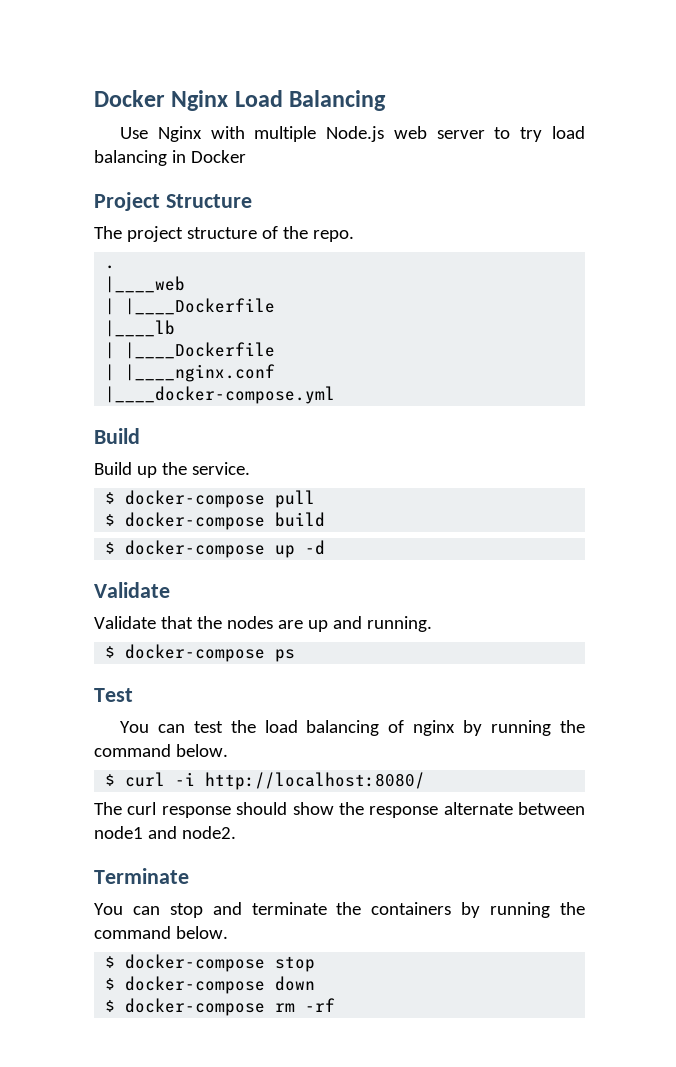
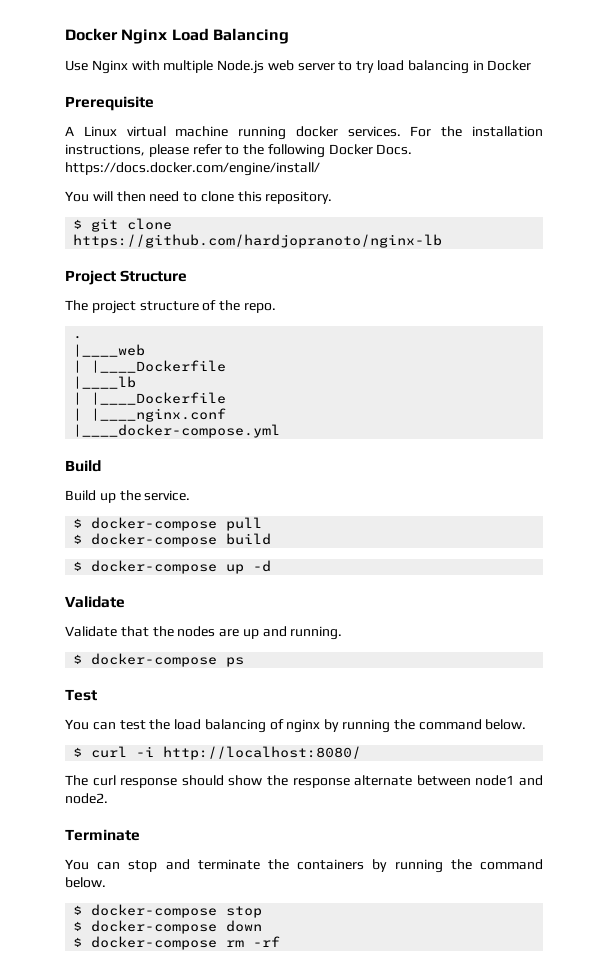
+ Prerequisite
+ A Linux virtual machine running docker services. For the installation instructions, please refer to the following Docker Docs. https://docs.docker.com/engine/install/
+ You will then need to clone this repository.
+ $ git clone https://github.com/hardjopranoto/nginx-lb

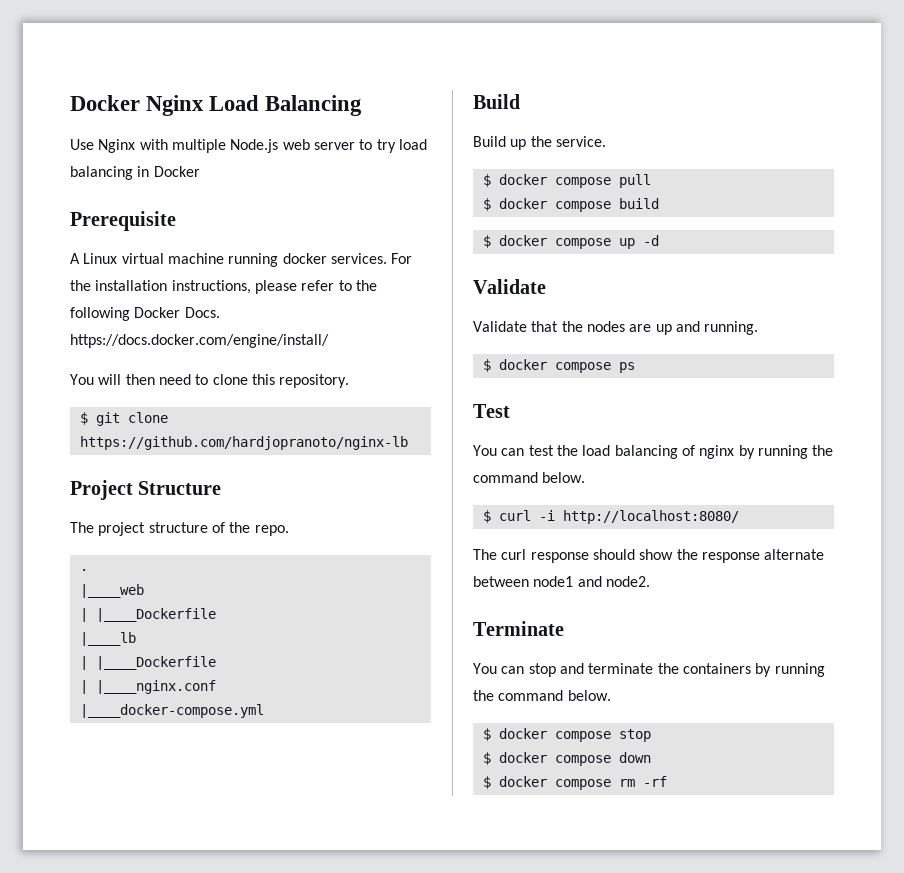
- $ docker-compose pull
+ $ docker compose pull
- $ docker-compose build
+ $ docker compose build
- $ docker-compose up -d
+ $ docker compose up -d
- $ docker-compose ps
+ $ docker compose ps
- $ docker-compose stop
+ $ docker compose stop
- $ docker-compose down
+ $ docker compose down
- $ docker-compose rm -rf
+ $ docker compose rm -rf

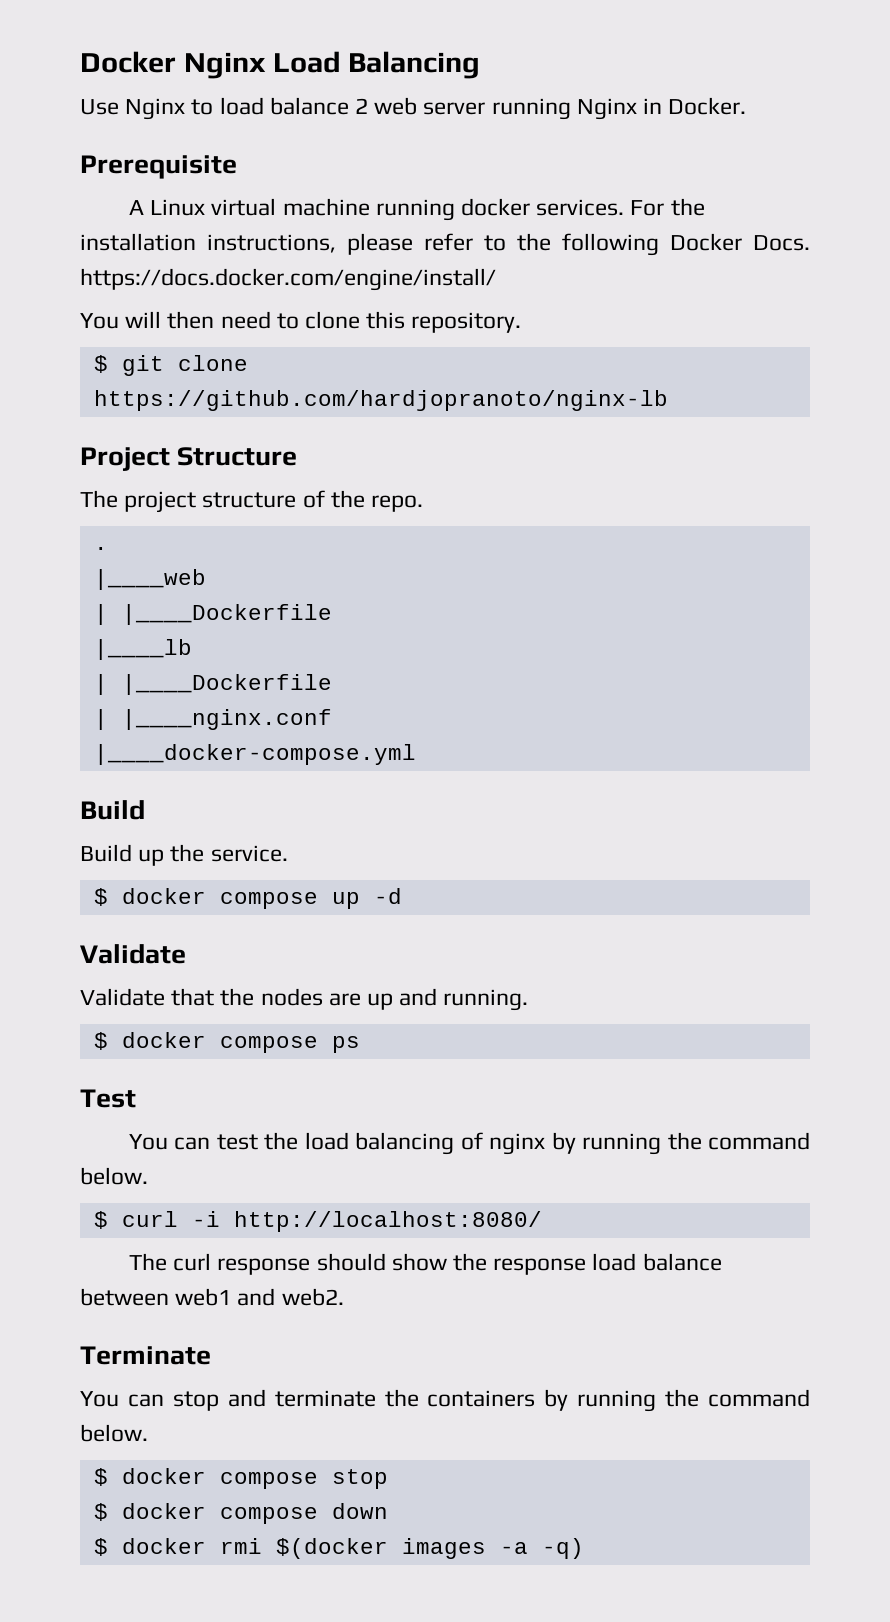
- Use Nginx with multiple Node.js web server to try load balancing in Docker
+ Use Nginx to load balance 2 web server running Nginx in Docker.
- $ docker compose pull
- $ docker compose build
- The curl response should show the response alternate between node1 and node2.
+ The curl response should show the response load balance between web1 and web2.
- $ docker compose rm -rf
+ $ docker rmi $(docker images -a -q)

